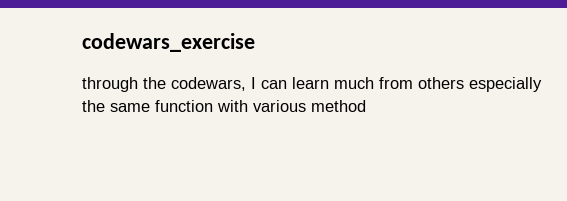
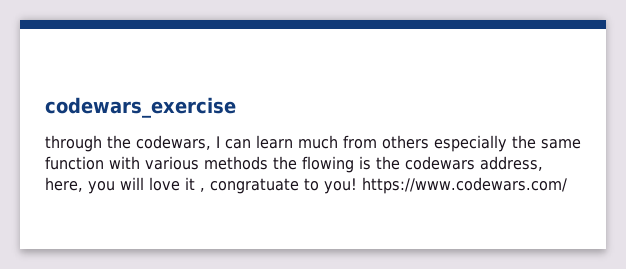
- through the codewars, I can learn much from others especially the same function with various method
+ through the codewars, I can learn much from others especially the same function with various methods the flowing is the codewars address, here, you will love it , congratuate to you! https://www.codewars.com/

